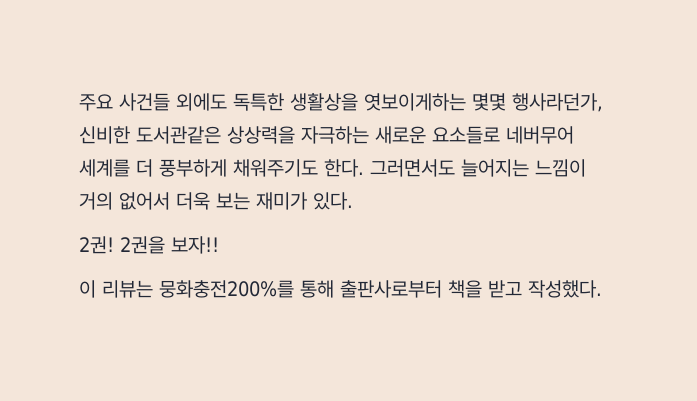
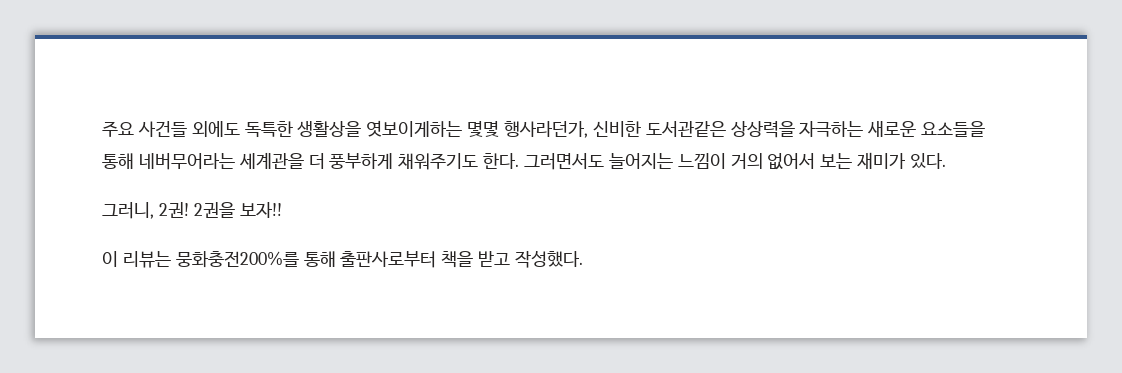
- 주요 사건들 외에도 독특한 생활상을 엿보이게하는 몇몇 행사라던가, 신비한 도서관같은 상상력을 자극하는 새로운 요소들로 네버무어 세계를 더 풍부하게 채워주기도 한다.
+ 주요 사건들 외에도 독특한 생활상을 엿보이게하는 몇몇 행사라던가, 신비한 도서관같은 상상력을 자극하는 새로운 요소들을 통해 네버무어라는 세계관을 더 풍부하게 채워주기도 한다.
- 그러면서도 늘어지는 느낌이 거의 없어서 더욱 보는 재미가 있다.
+ 그러면서도 늘어지는 느낌이 거의 없어서 보는 재미가 있다.
- 2권!
+ 그러니, 2권!

